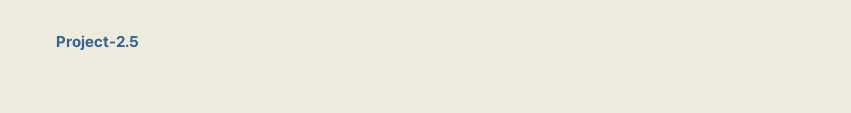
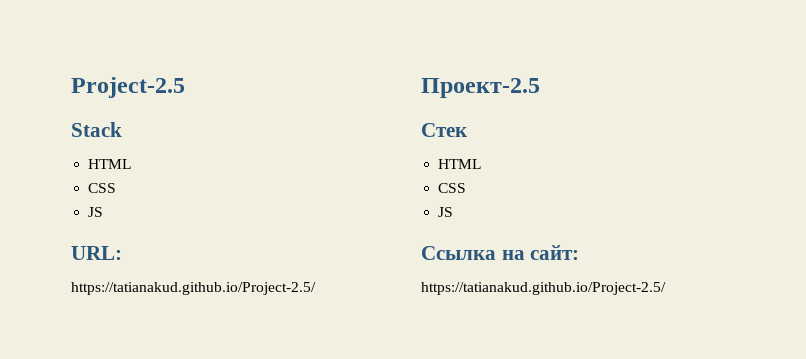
+ Stack
+ HTML
+ CSS
+ JS
+ URL:
+ https://tatianakud.github.io/Project-2.5/
+ Проект-2.5
+ Стек
+ HTML
+ CSS
+ JS
+ Ссылка на сайт:
+ https://tatianakud.github.io/Project-2.5/

